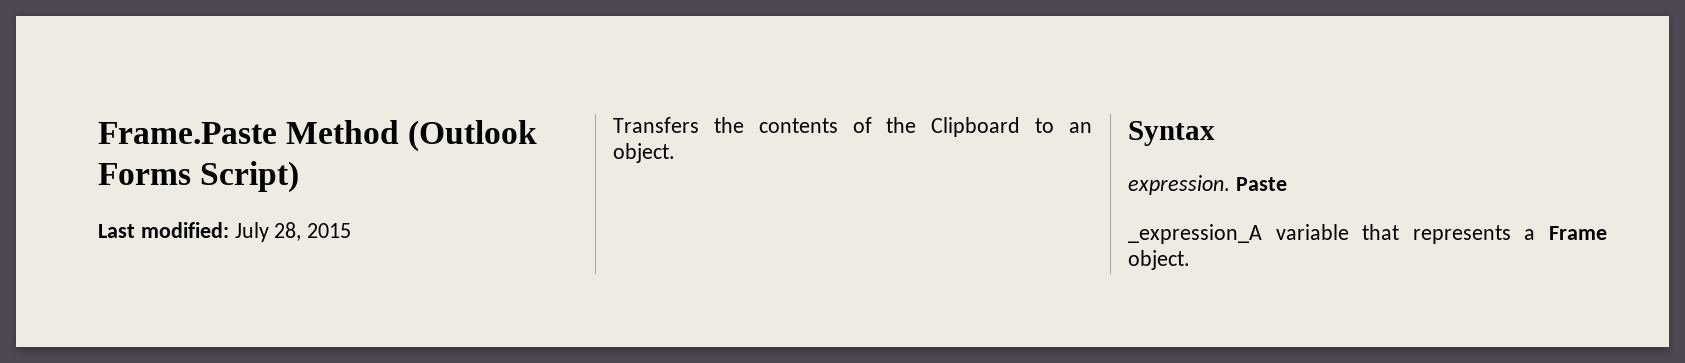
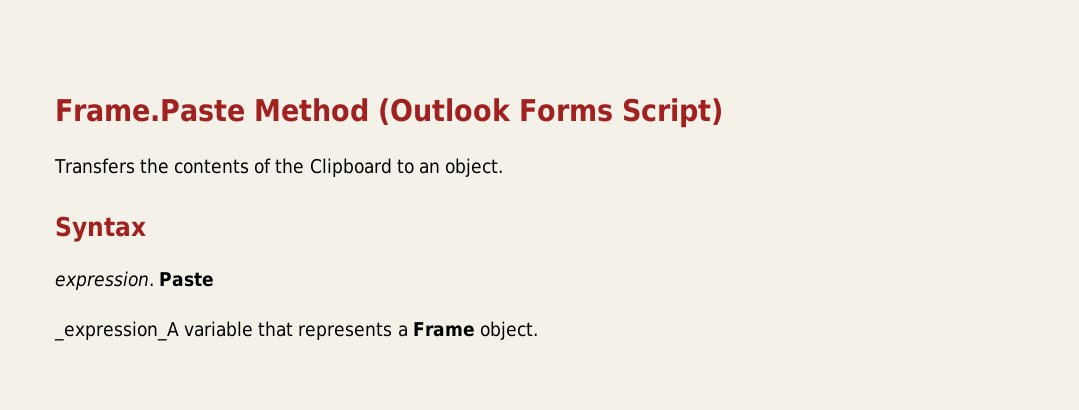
- Last modified: July 28, 2015

